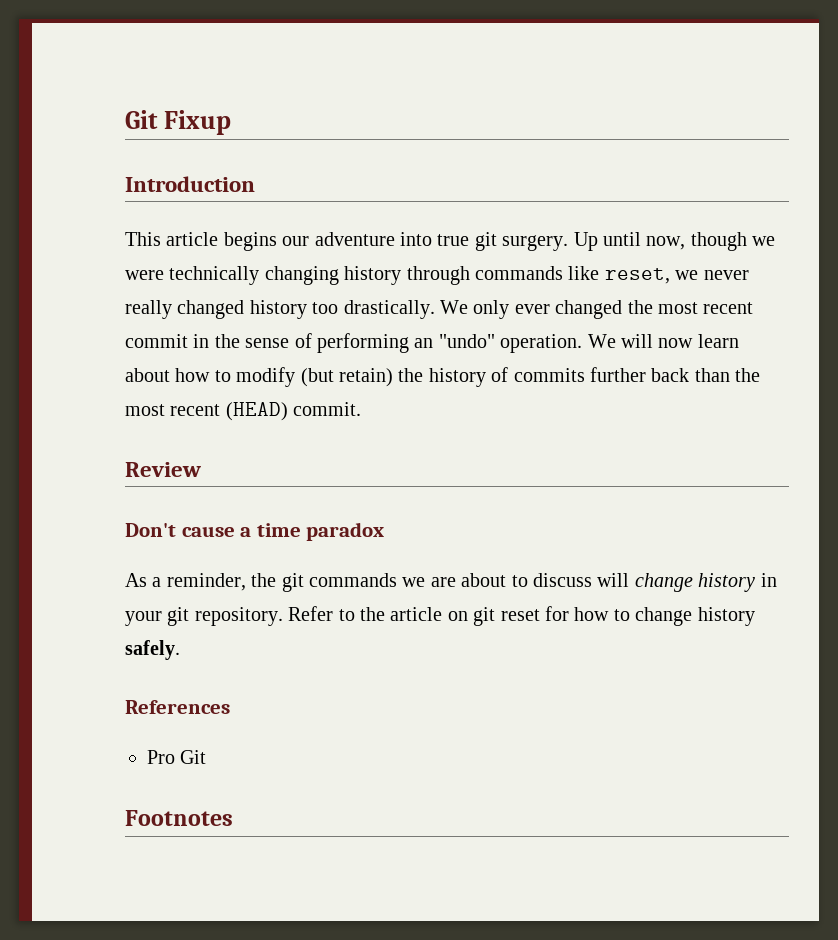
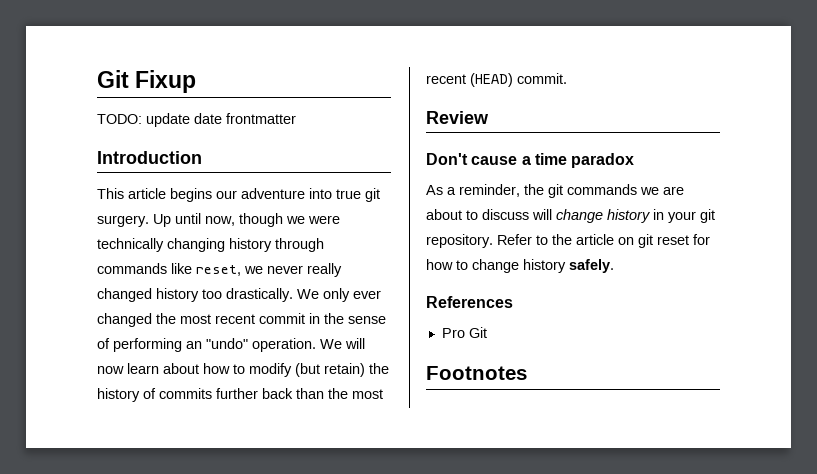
+ TODO: update date frontmatter

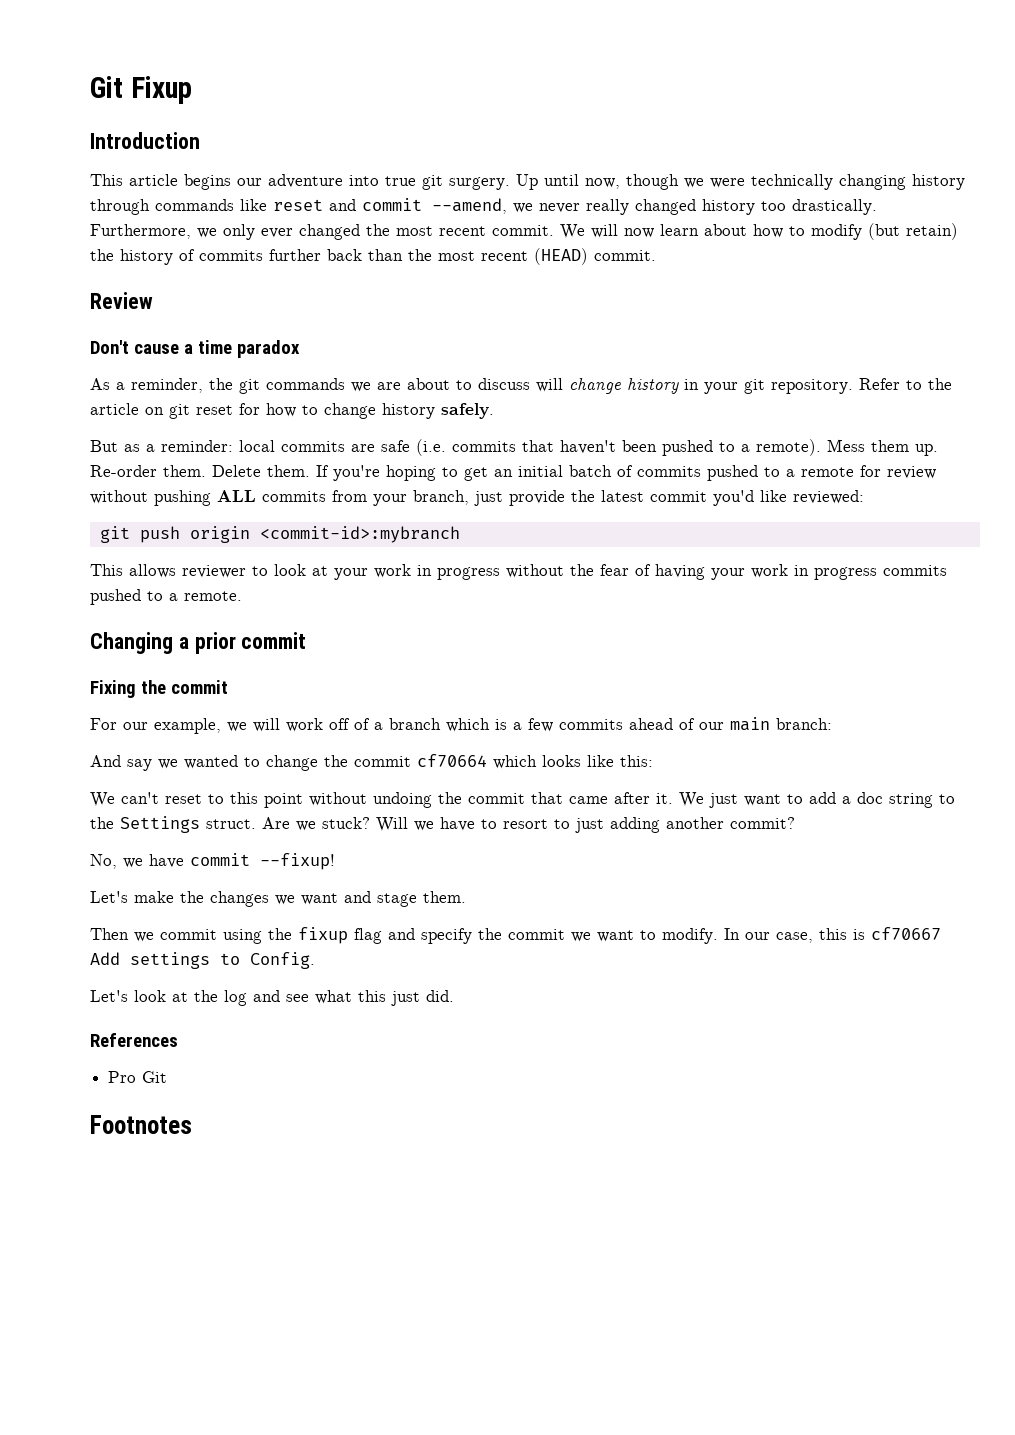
- TODO: update date frontmatter
- Up until now, though we were technically changing history through commands like reset, we never really changed history too drastically.
+ Up until now, though we were technically changing history through commands like reset and commit --amend, we never really changed history too drastically.
- We only ever changed the most recent commit in the sense of performing an "undo" operation.
+ Furthermore, we only ever changed the most recent commit.
+ But as a reminder: local commits are safe (i.e. commits that haven't been pushed to a remote). Mess them up. Re-order them. Delete them. If you're hoping to get an initial batch of commits pushed to a remote for review without pushing ALL commits from your branch, just provide the latest commit you'd like reviewed:
+ git push origin <commit-id>:mybranch
+ This allows reviewer to look at your work in progress without the fear of having your work in progress commits pushed to a remote.
+ Changing a prior commit
+ Fixing the commit
+ For our example, we will work off of a branch which is a few commits ahead of our main branch:
+ And say we wanted to change the commit cf70664 which looks like this:
+ We can't reset to this point without undoing the commit that came after it. We just want to add a doc string to the Settings struct. Are we stuck? Will we have to resort to just adding another commit?
+ No, we have commit --fixup!
+ Let's make the changes we want and stage them.
+ Then we commit using the fixup flag and specify the commit we want to modify. In our case, this is cf70667 Add settings to Config.
+ Let's look at the log and see what this just did.

